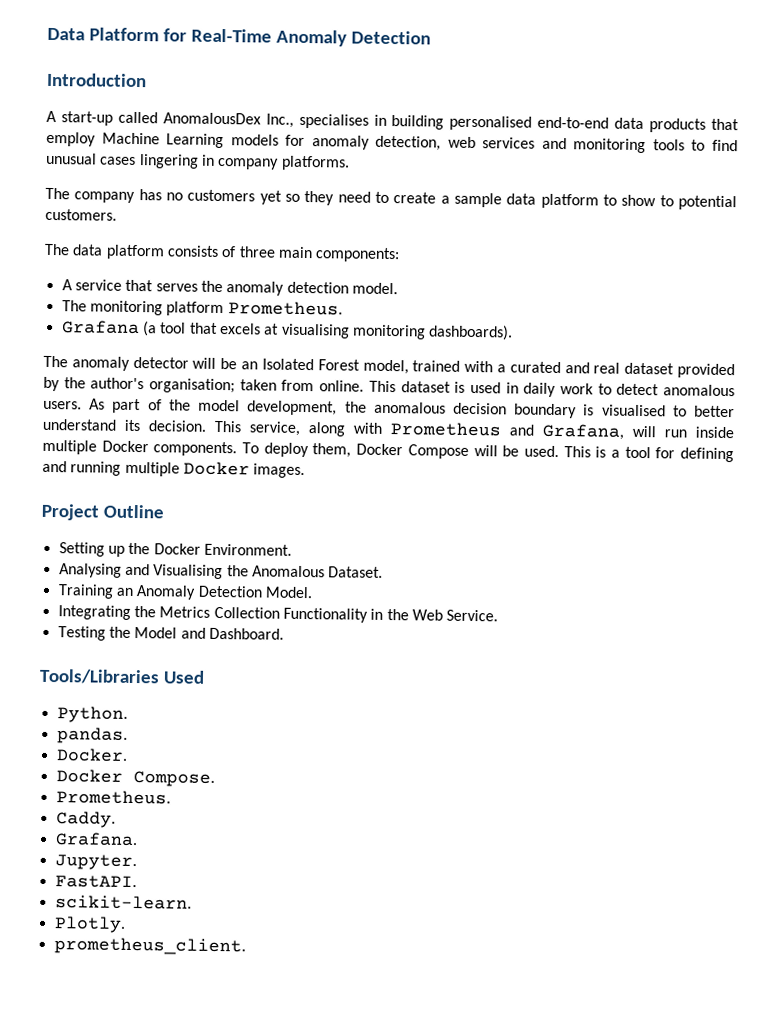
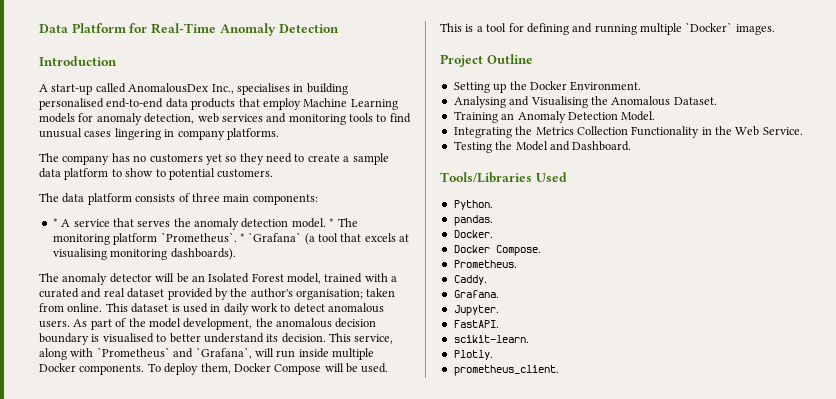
- A service that serves the anomaly detection model.
- The monitoring platform Prometheus.
- Grafana (a tool that excels at visualising monitoring dashboards).
+ * A service that serves the anomaly detection model. * The monitoring platform `Prometheus`. * `Grafana` (a tool that excels at visualising monitoring dashboards).
- This service, along with Prometheus and Grafana, will run inside multiple Docker components.
+ This service, along with `Prometheus` and `Grafana`, will run inside multiple Docker components.
- This is a tool for defining and running multiple Docker images.
+ This is a tool for defining and running multiple `Docker` images.

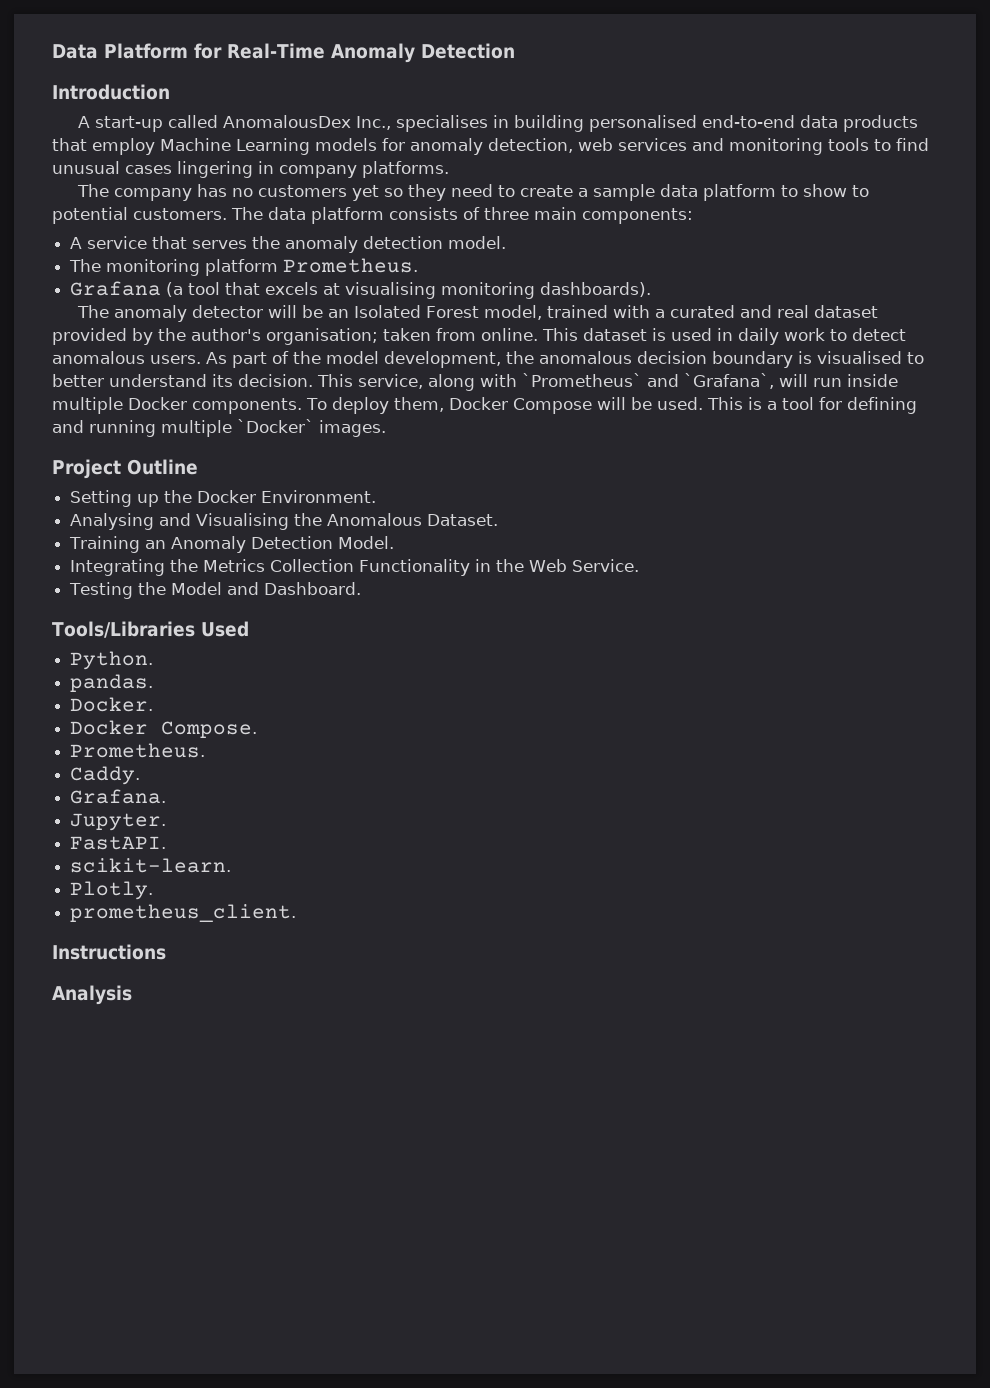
- The company has no customers yet so they need to create a sample data platform to show to potential customers.
- The data platform consists of three main components:
+ The company has no customers yet so they need to create a sample data platform to show to potential customers. The data platform consists of three main components:
- * A service that serves the anomaly detection model. * The monitoring platform `Prometheus`. * `Grafana` (a tool that excels at visualising monitoring dashboards).
+ A service that serves the anomaly detection model.
+ The monitoring platform Prometheus.
+ Grafana (a tool that excels at visualising monitoring dashboards).
+ Instructions
+ Analysis

